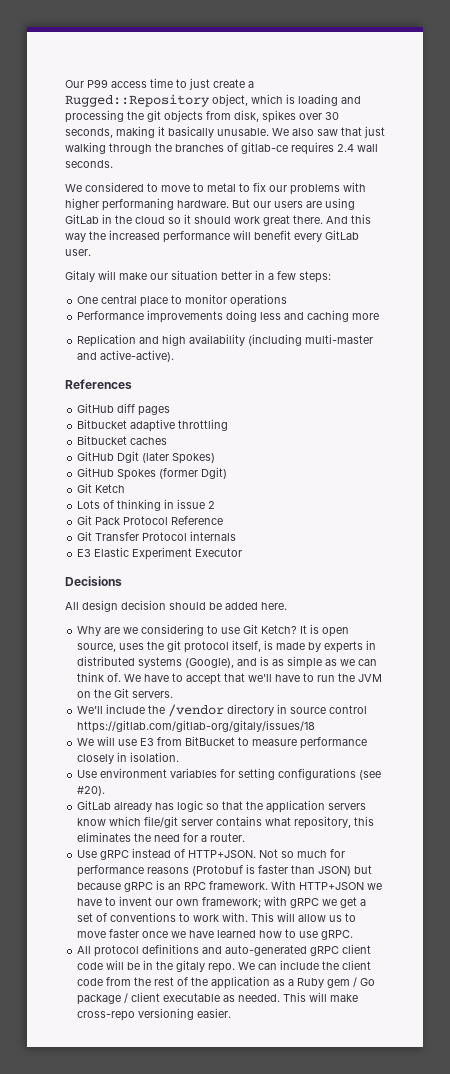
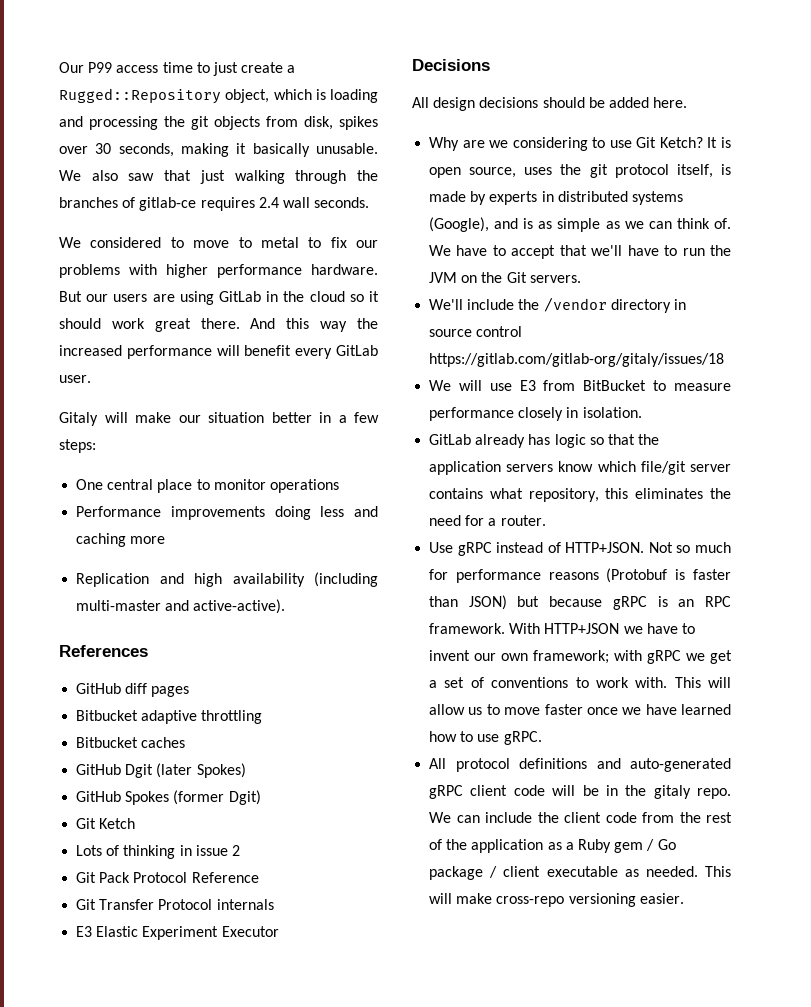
- We considered to move to metal to fix our problems with higher performaning hardware.
+ We considered to move to metal to fix our problems with higher performance hardware.
- All design decision should be added here.
+ All design decisions should be added here.
- Use environment variables for setting configurations (see #20).

